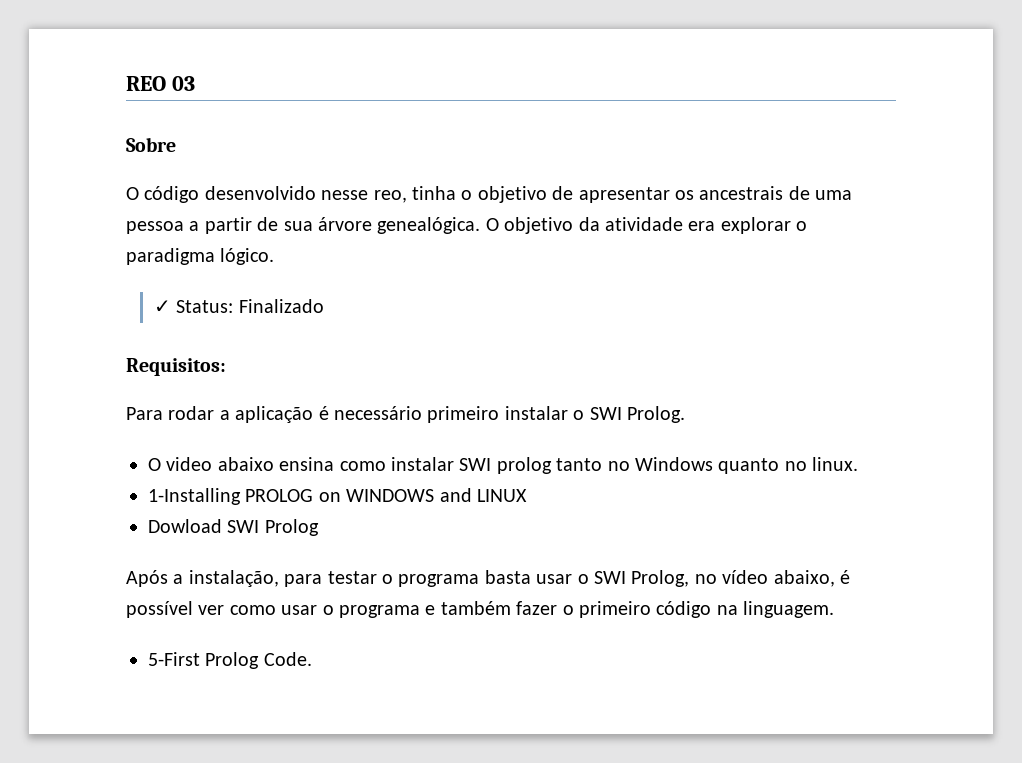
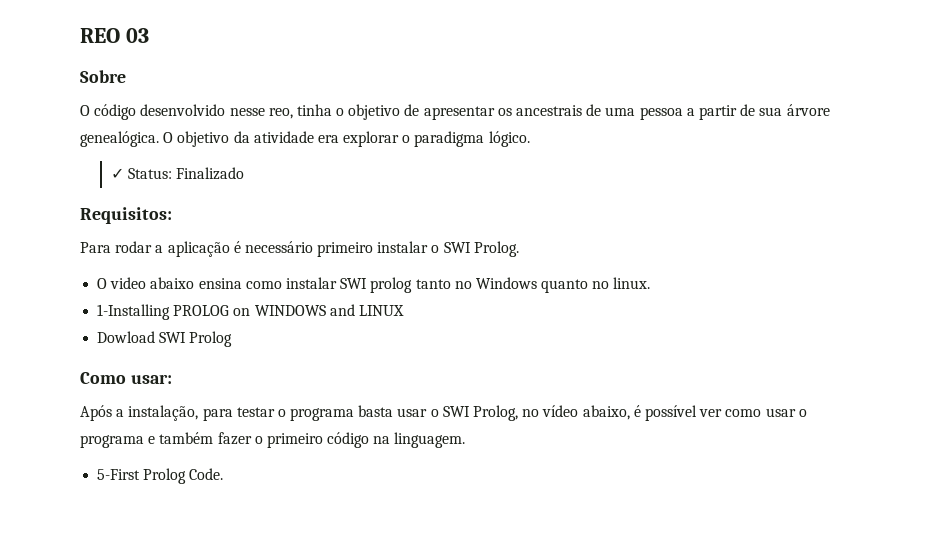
+ Como usar:

